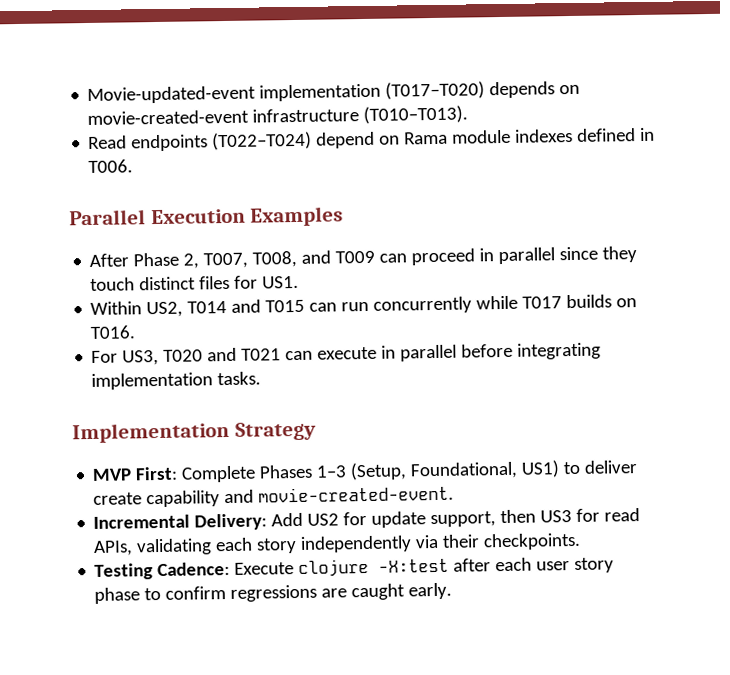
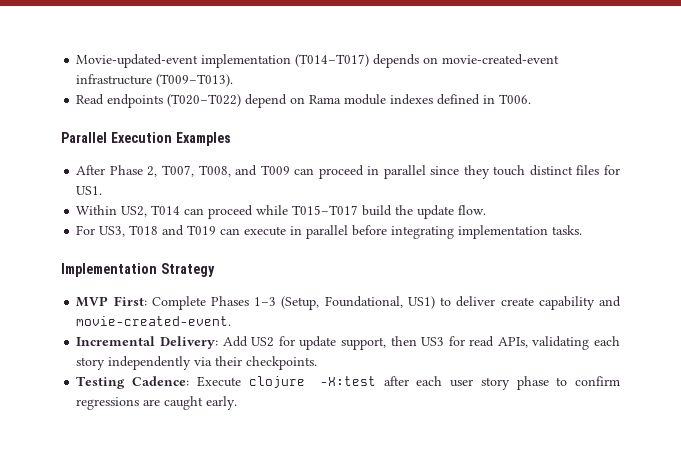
- Movie-updated-event implementation (T017–T020) depends on movie-created-event infrastructure (T010–T013).
+ Movie-updated-event implementation (T014–T017) depends on movie-created-event infrastructure (T009–T013).
- Read endpoints (T022–T024) depend on Rama module indexes defined in T006.
+ Read endpoints (T020–T022) depend on Rama module indexes defined in T006.
- Within US2, T014 and T015 can run concurrently while T017 builds on T016.
+ Within US2, T014 can proceed while T015–T017 build the update flow.
- For US3, T020 and T021 can execute in parallel before integrating implementation tasks.
+ For US3, T018 and T019 can execute in parallel before integrating implementation tasks.

